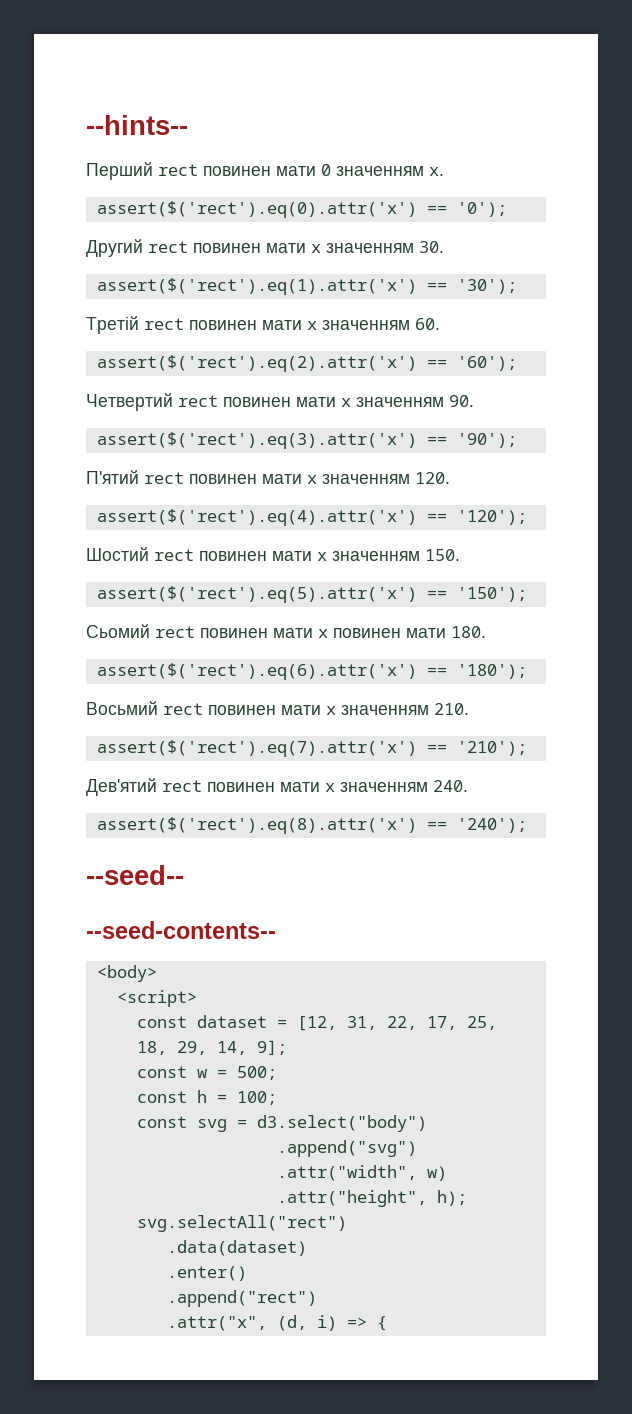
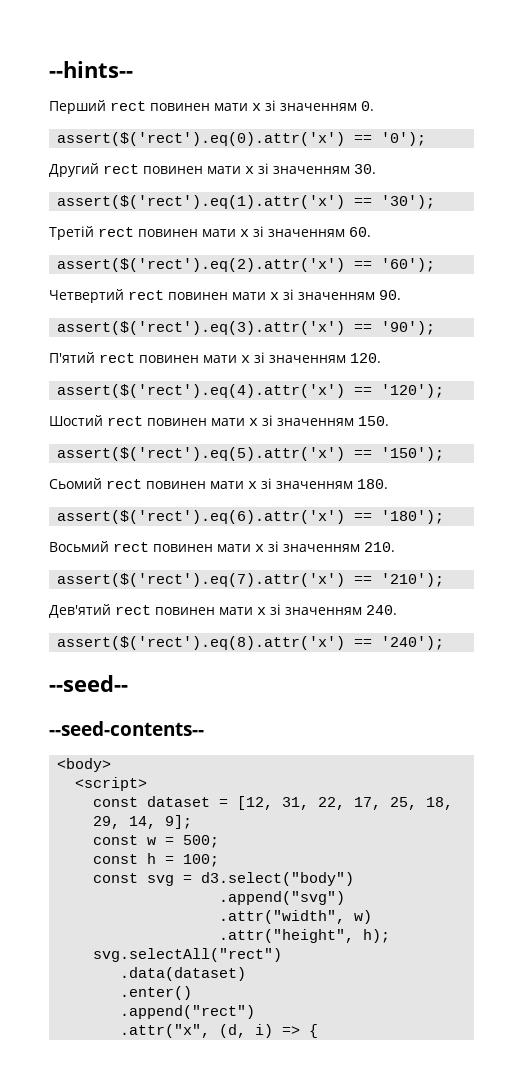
- Перший rect повинен мати 0 значенням x.
+ Перший rect повинен мати x зі значенням 0.
- Другий rect повинен мати x значенням 30.
+ Другий rect повинен мати x зі значенням 30.
- Третій rect повинен мати x значенням 60.
+ Третій rect повинен мати x зі значенням 60.
- Четвертий rect повинен мати x значенням 90.
+ Четвертий rect повинен мати x зі значенням 90.
- П'ятий rect повинен мати x значенням 120.
+ П'ятий rect повинен мати x зі значенням 120.
- Шостий rect повинен мати x значенням 150.
+ Шостий rect повинен мати x зі значенням 150.
- Сьомий rect повинен мати x повинен мати 180.
+ Сьомий rect повинен мати x зі значенням 180.
- Восьмий rect повинен мати x значенням 210.
+ Восьмий rect повинен мати x зі значенням 210.
- Дев'ятий rect повинен мати x значенням 240.
+ Дев'ятий rect повинен мати x зі значенням 240.

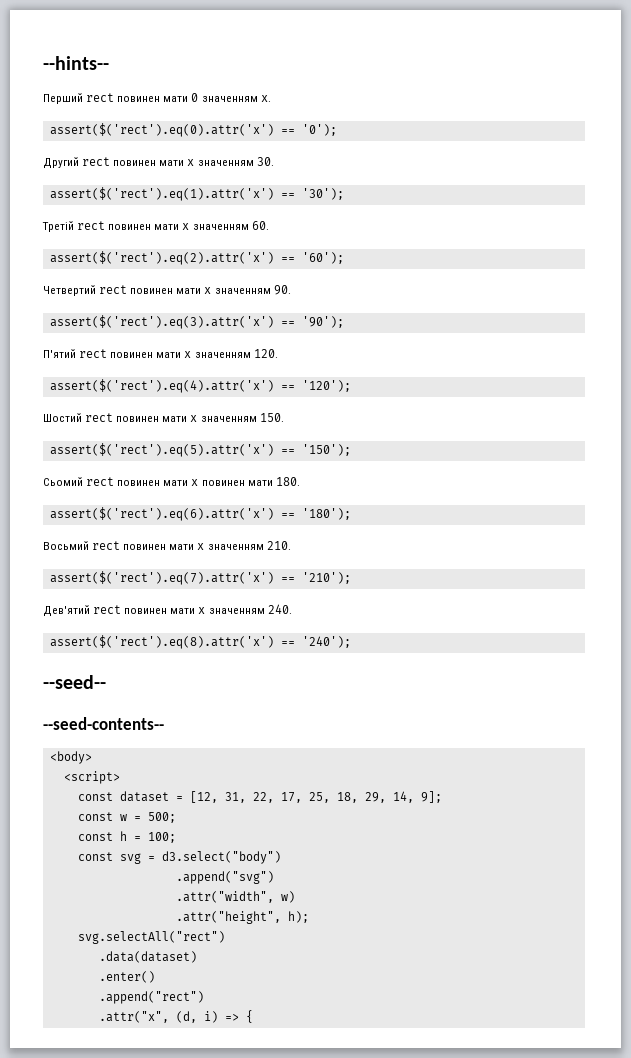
- Перший rect повинен мати x зі значенням 0.
+ Перший rect повинен мати 0 значенням x.
- Другий rect повинен мати x зі значенням 30.
+ Другий rect повинен мати x значенням 30.
- Третій rect повинен мати x зі значенням 60.
+ Третій rect повинен мати x значенням 60.
- Четвертий rect повинен мати x зі значенням 90.
+ Четвертий rect повинен мати x значенням 90.
- П'ятий rect повинен мати x зі значенням 120.
+ П'ятий rect повинен мати x значенням 120.
- Шостий rect повинен мати x зі значенням 150.
+ Шостий rect повинен мати x значенням 150.
- Сьомий rect повинен мати x зі значенням 180.
+ Сьомий rect повинен мати x повинен мати 180.
- Восьмий rect повинен мати x зі значенням 210.
+ Восьмий rect повинен мати x значенням 210.
- Дев'ятий rect повинен мати x зі значенням 240.
+ Дев'ятий rect повинен мати x значенням 240.

